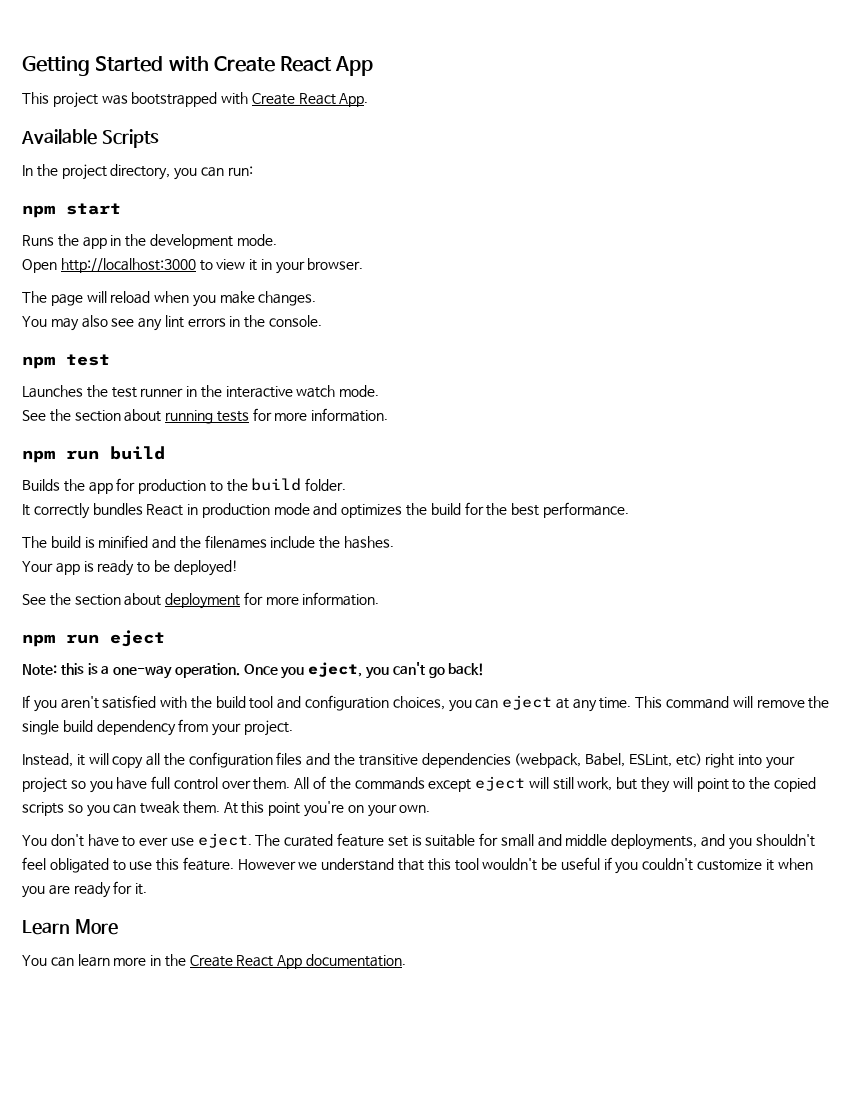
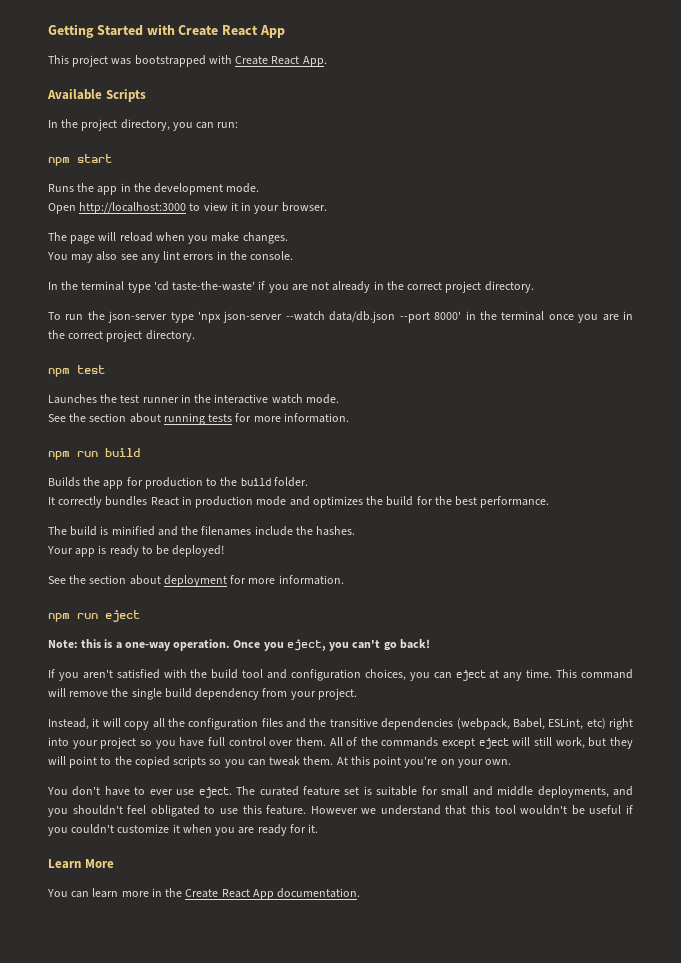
+ In the terminal type 'cd taste-the-waste' if you are not already in the correct project directory.
+ To run the json-server type 'npx json-server --watch data/db.json --port 8000' in the terminal once you are in the correct project directory.

